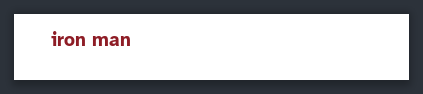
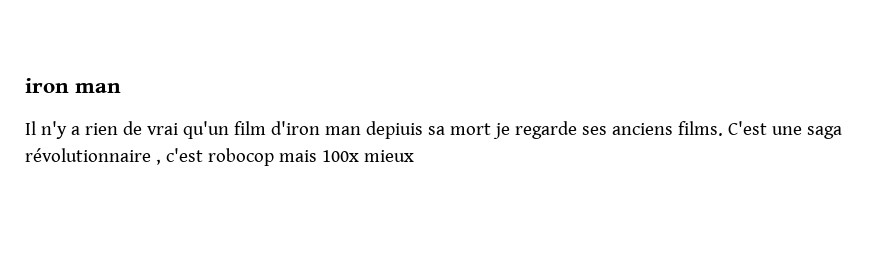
+ Il n'y a rien de vrai qu'un film d'iron man depiuis sa mort je regarde ses anciens films. C'est une saga révolutionnaire , c'est robocop mais 100x mieux

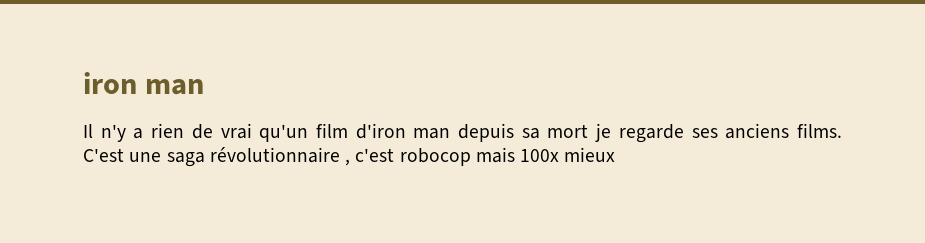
- Il n'y a rien de vrai qu'un film d'iron man depiuis sa mort je regarde ses anciens films.
+ Il n'y a rien de vrai qu'un film d'iron man depuis sa mort je regarde ses anciens films.

